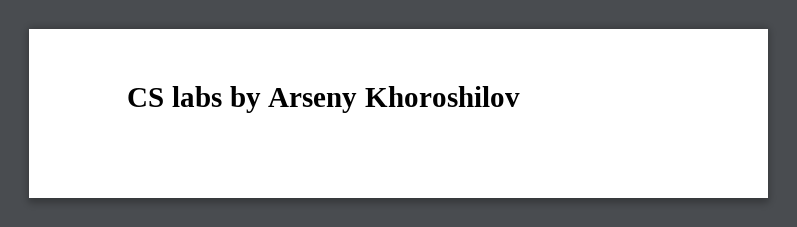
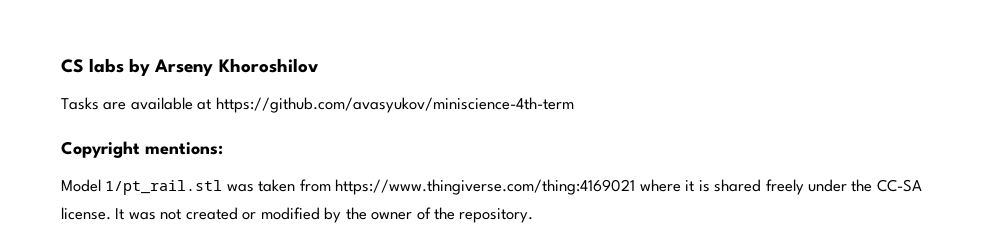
+ Tasks are available at https://github.com/avasyukov/miniscience-4th-term
+ Copyright mentions:
+ Model 1/pt_rail.stl was taken from https://www.thingiverse.com/thing:4169021 where it is shared freely under the CC-SA license. It was not created or modified by the owner of the repository.

